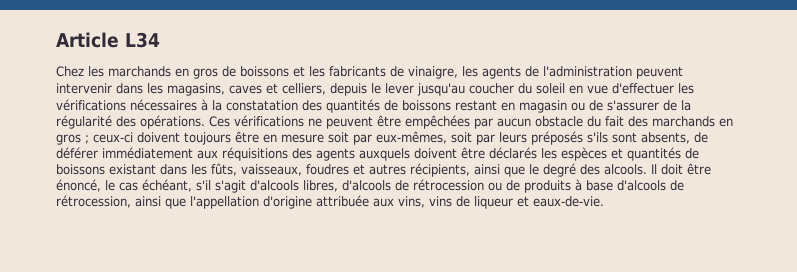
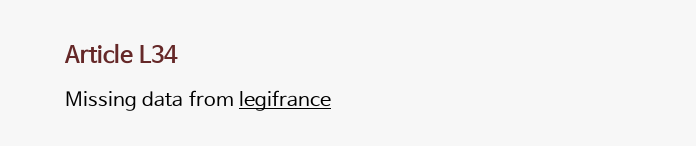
- Chez les marchands en gros de boissons et les fabricants de vinaigre, les agents de l'administration peuvent intervenir dans les magasins, caves et celliers, depuis le lever jusqu'au coucher du soleil en vue d'effectuer les vérifications nécessaires à la constatation des quantités de boissons restant en magasin ou de s'assurer de la régularité des opérations. Ces vérifications ne peuvent être empêchées par aucun obstacle du fait des marchands en gros ; ceux-ci doivent toujours être en mesure soit par eux-mêmes, soit par leurs préposés s'ils sont absents, de déférer immédiatement aux réquisitions des agents auxquels doivent être déclarés les espèces et quantités de boissons existant dans les fûts, vaisseaux, foudres et autres récipients, ainsi que le degré des alcools. Il doit être énoncé, le cas échéant, s'il s'agit d'alcools libres, d'alcools de rétrocession ou de produits à base d'alcools de rétrocession, ainsi que l'appellation d'origine attribuée aux vins, vins de liqueur et eaux-de-vie.
+ Missing data from legifrance

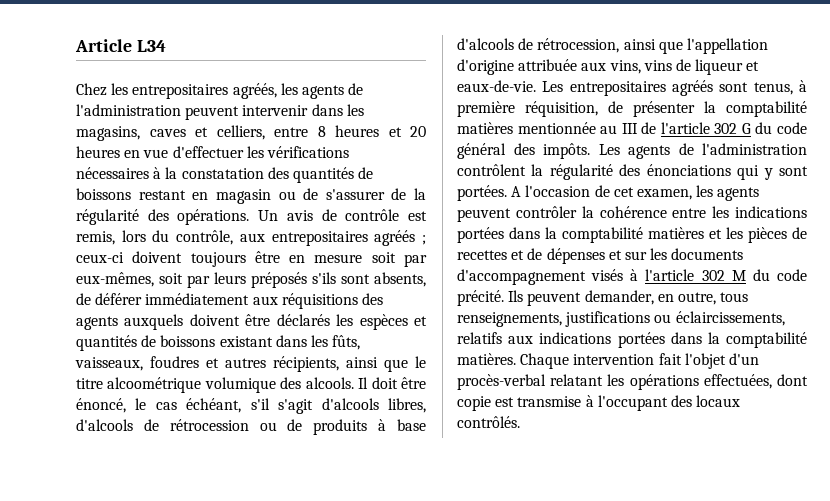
- Missing data from legifrance
+ Chez les entrepositaires agréés, les agents de l'administration peuvent intervenir dans les magasins, caves et celliers, entre 8 heures et 20 heures en vue d'effectuer les vérifications nécessaires à la constatation des quantités de boissons restant en magasin ou de s'assurer de la régularité des opérations. Un avis de contrôle est remis, lors du contrôle, aux entrepositaires agréés ; ceux-ci doivent toujours être en mesure soit par eux-mêmes, soit par leurs préposés s'ils sont absents, de déférer immédiatement aux réquisitions des agents auxquels doivent être déclarés les espèces et quantités de boissons existant dans les fûts, vaisseaux, foudres et autres récipients, ainsi que le titre alcoométrique volumique des alcools. Il doit être énoncé, le cas échéant, s'il s'agit d'alcools libres, d'alcools de rétrocession ou de produits à base d'alcools de rétrocession, ainsi que l'appellation d'origine attribuée aux vins, vins de liqueur et eaux-de-vie. Les entrepositaires agréés sont tenus, à première réquisition, de présenter la comptabilité matières mentionnée au III de l'article 302 G du code général des impôts. Les agents de l'administration contrôlent la régularité des énonciations qui y sont portées. A l'occasion de cet examen, les agents peuvent contrôler la cohérence entre les indications portées dans la comptabilité matières et les pièces de recettes et de dépenses et sur les documents d'accompagnement visés à l'article 302 M du code précité. Ils peuvent demander, en outre, tous renseignements, justifications ou éclaircissements, relatifs aux indications portées dans la comptabilité matières. Chaque intervention fait l'objet d'un procès-verbal relatant les opérations effectuées, dont copie est transmise à l'occupant des locaux contrôlés.

